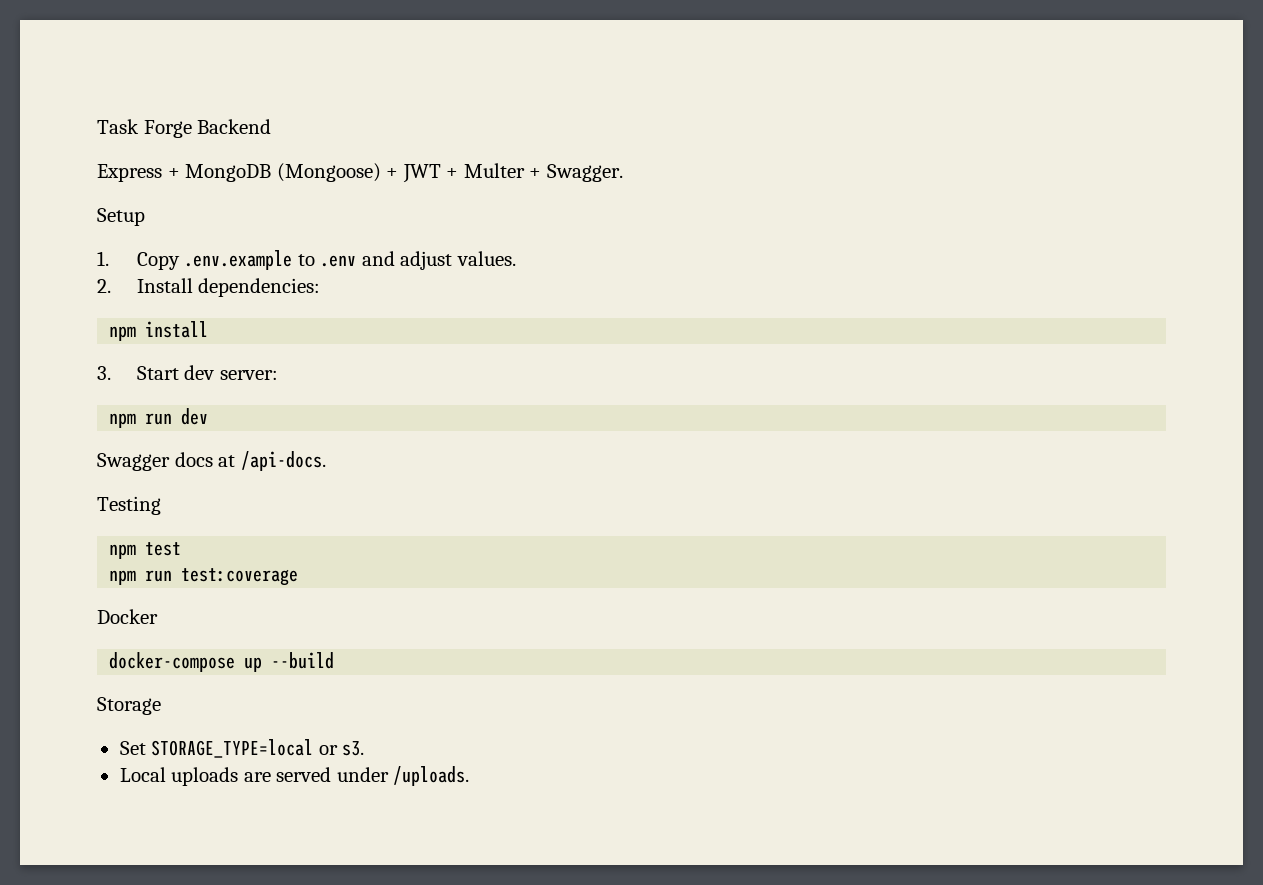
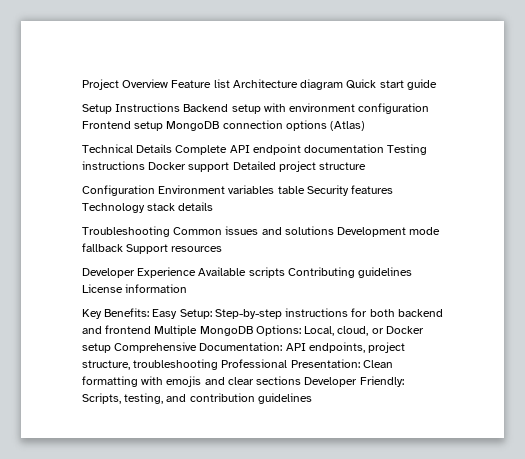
- Task Forge Backend
- Express + MongoDB (Mongoose) + JWT + Multer + Swagger.
- Setup
- 1. Copy .env.example to .env and adjust values.
- 2. Install dependencies:
- npm install
- 3. Start dev server:
- npm run dev
- Swagger docs at /api-docs.
- Testing
- npm test
- npm run test:coverage
- Docker
- docker-compose up --build
- Storage
- Set STORAGE_TYPE=local or s3.
- Local uploads are served under /uploads.
+ Project Overview Feature list Architecture diagram Quick start guide
+ Setup Instructions Backend setup with environment configuration Frontend setup MongoDB connection options (Atlas)
+ Technical Details Complete API endpoint documentation Testing instructions Docker support Detailed project structure
+ Configuration Environment variables table Security features Technology stack details
+ Troubleshooting Common issues and solutions Development mode fallback Support resources
+ Developer Experience Available scripts Contributing guidelines License information
+ Key Benefits: Easy Setup: Step-by-step instructions for both backend and frontend Multiple MongoDB Options: Local, cloud, or Docker setup Comprehensive Documentation: API endpoints, project structure, troubleshooting Professional Presentation: Clean formatting with emojis and clear sections Developer Friendly: Scripts, testing, and contribution guidelines

